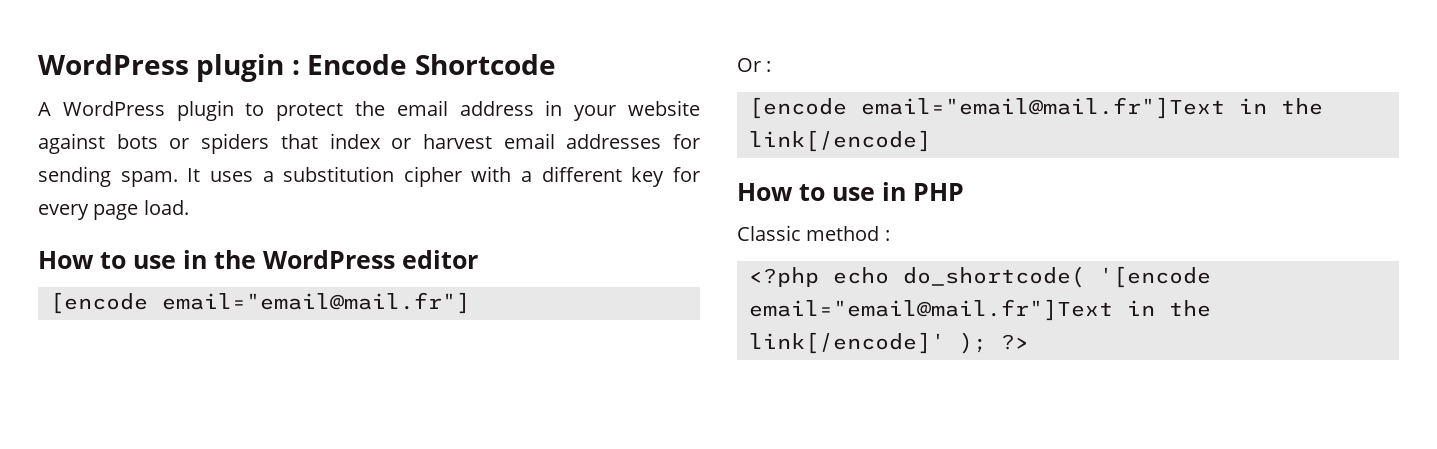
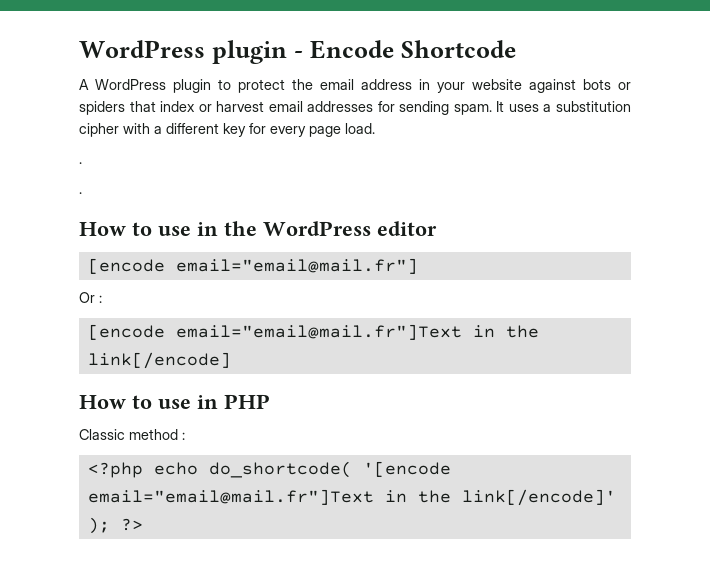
- WordPress plugin : Encode Shortcode
+ WordPress plugin - Encode Shortcode
  It uses a substitution cipher with a different key for every page load.
+ .
+ .

